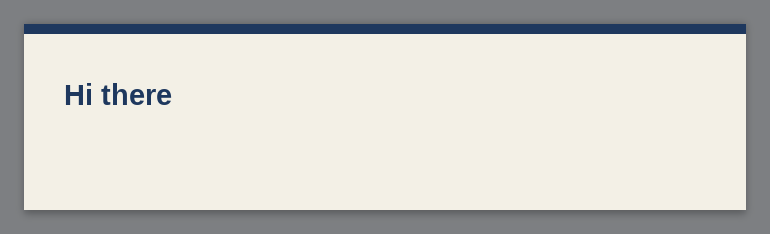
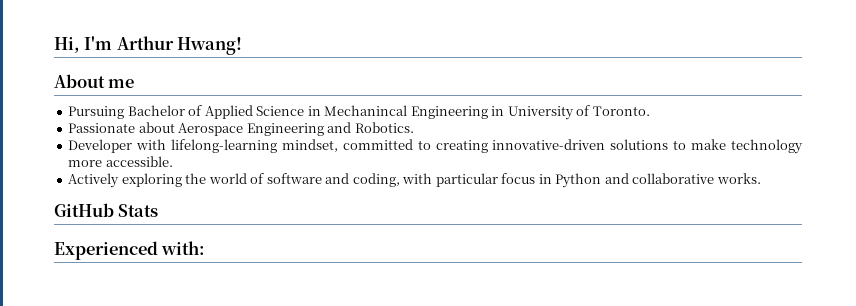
- Hi there
+ Hi, I'm Arthur Hwang!
+ About me
+ Pursuing Bachelor of Applied Science in Mechanincal Engineering in University of Toronto.
+ Passionate about Aerospace Engineering and Robotics.
+ Developer with lifelong-learning mindset, committed to creating innovative-driven solutions to make technology more accessible.
+ Actively exploring the world of software and coding, with particular focus in Python and collaborative works.
+ GitHub Stats
+ Experienced with:

